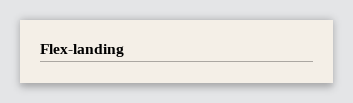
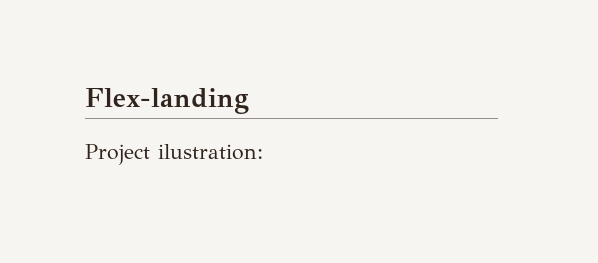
+ Project ilustration:

